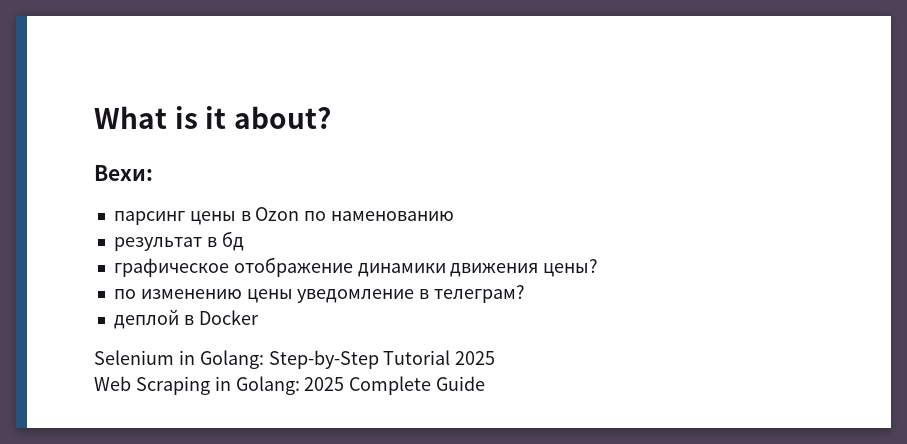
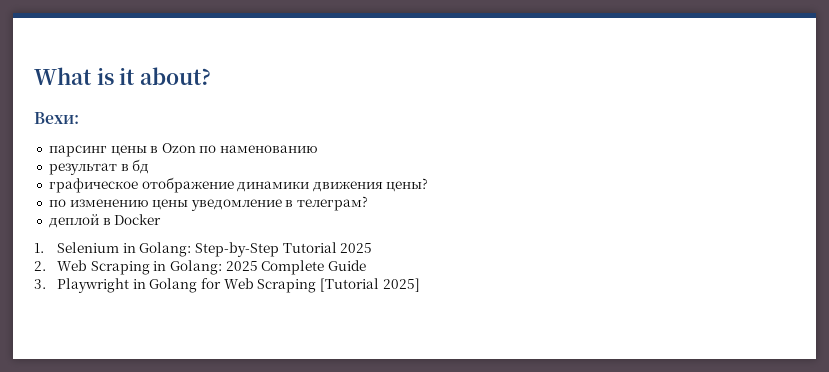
- Selenium in Golang: Step-by-Step Tutorial 2025
+ 1. Selenium in Golang: Step-by-Step Tutorial 2025
- Web Scraping in Golang: 2025 Complete Guide
+ 2. Web Scraping in Golang: 2025 Complete Guide
+ 3. Playwright in Golang for Web Scraping [Tutorial 2025]

